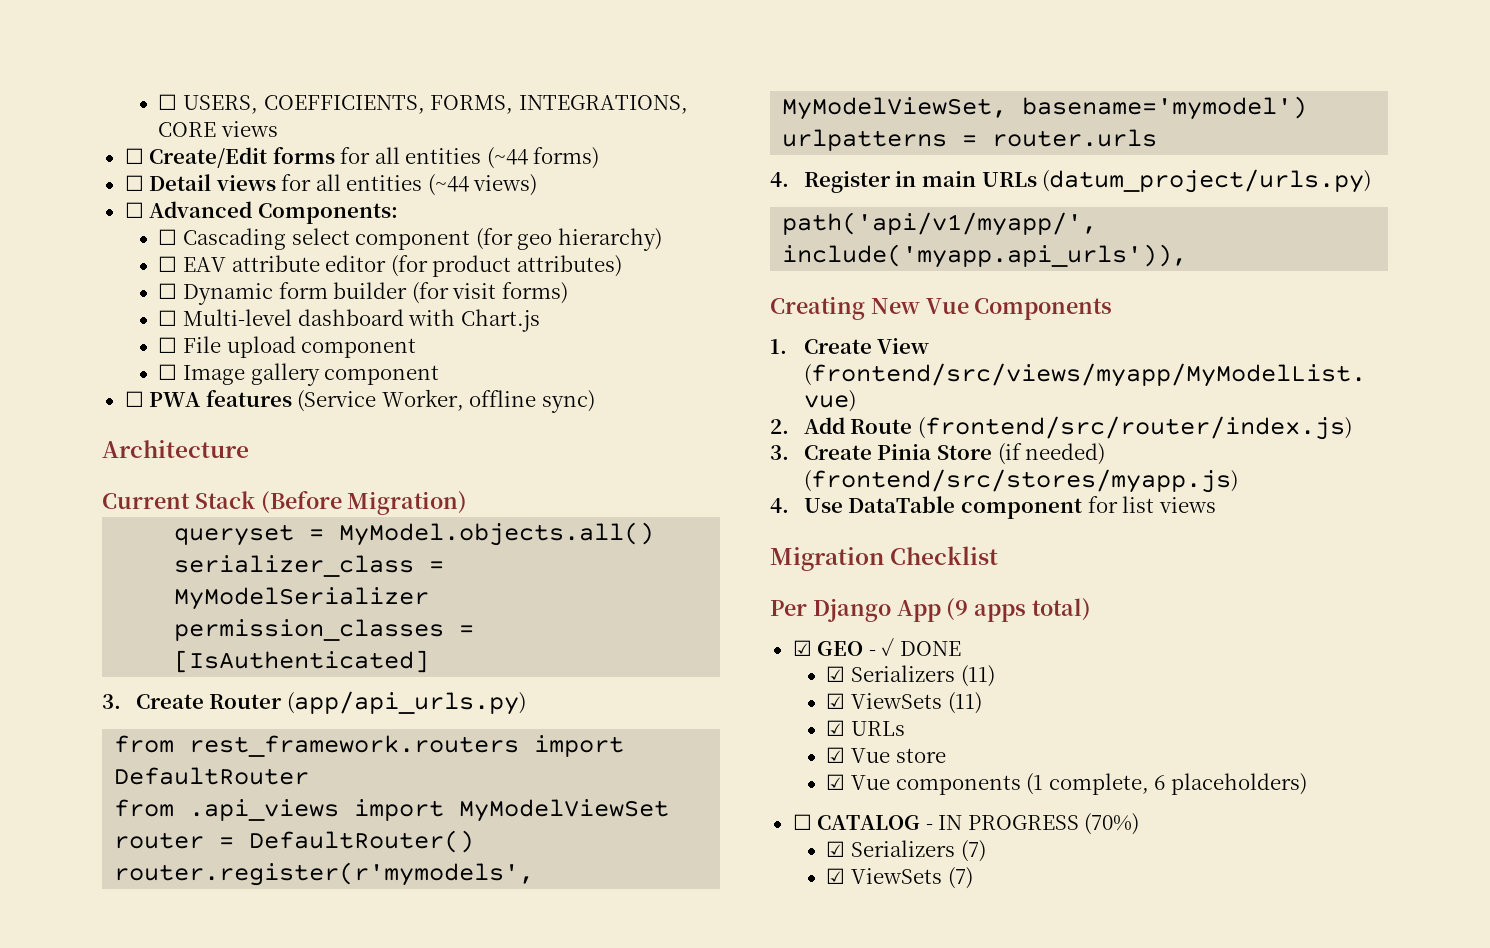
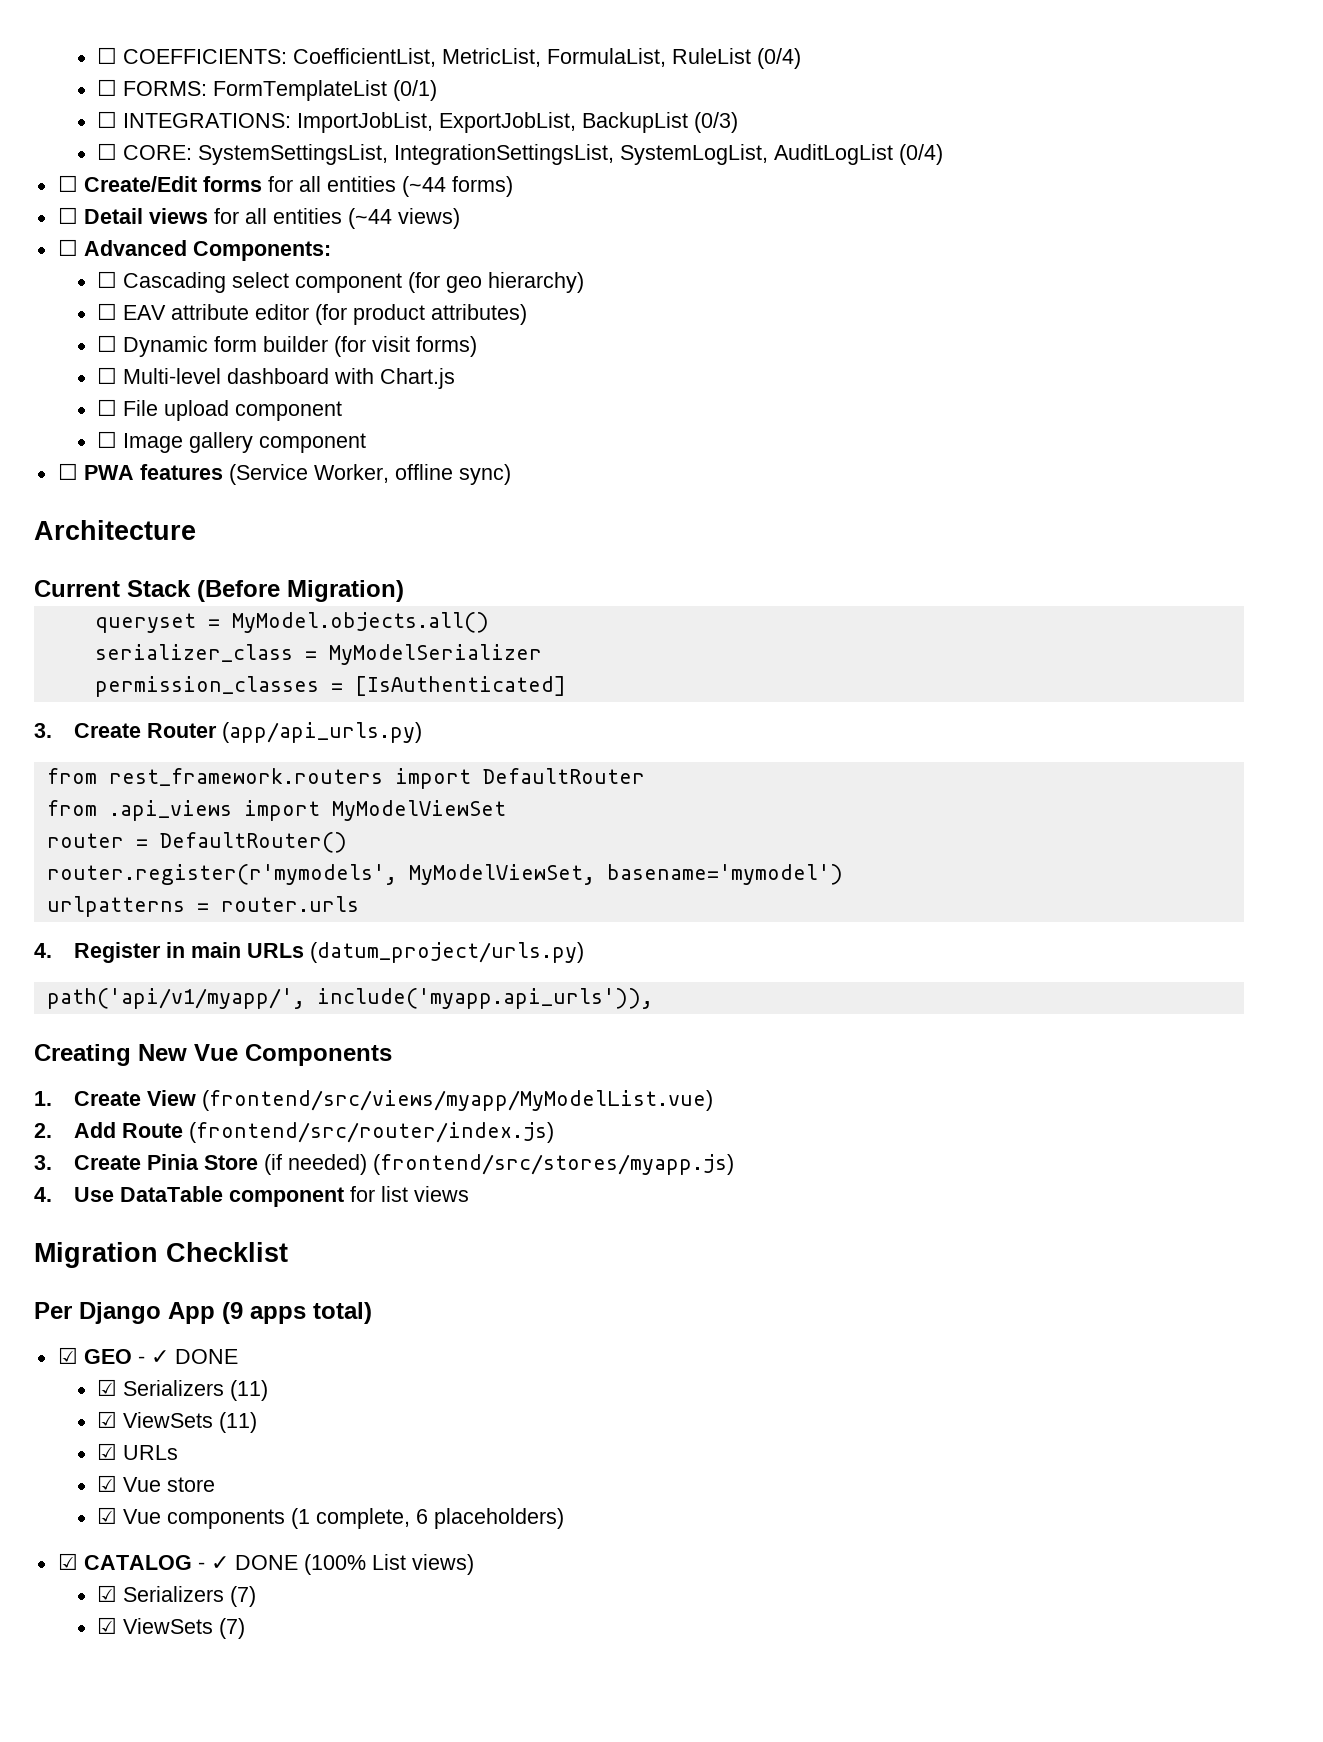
- ☐ USERS, COEFFICIENTS, FORMS, INTEGRATIONS, CORE views
+ ☐ COEFFICIENTS: CoefficientList, MetricList, FormulaList, RuleList (0/4)
+ ☐ FORMS: FormTemplateList (0/1)
+ ☐ INTEGRATIONS: ImportJobList, ExportJobList, BackupList (0/3)
+ ☐ CORE: SystemSettingsList, IntegrationSettingsList, SystemLogList, AuditLogList (0/4)
- ☐ CATALOG - IN PROGRESS (70%)
+ ☑ CATALOG - ✓ DONE (100% List views)

